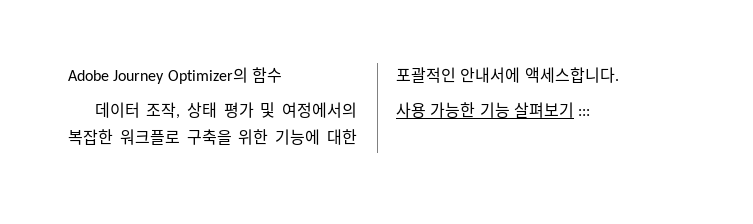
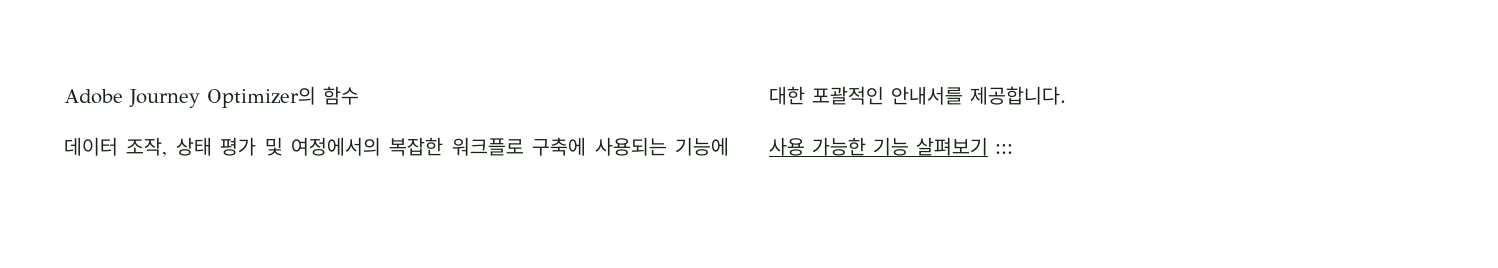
- 데이터 조작, 상태 평가 및 여정에서의 복잡한 워크플로 구축을 위한 기능에 대한 포괄적인 안내서에 액세스합니다.
+ 데이터 조작, 상태 평가 및 여정에서의 복잡한 워크플로 구축에 사용되는 기능에 대한 포괄적인 안내서를 제공합니다.

